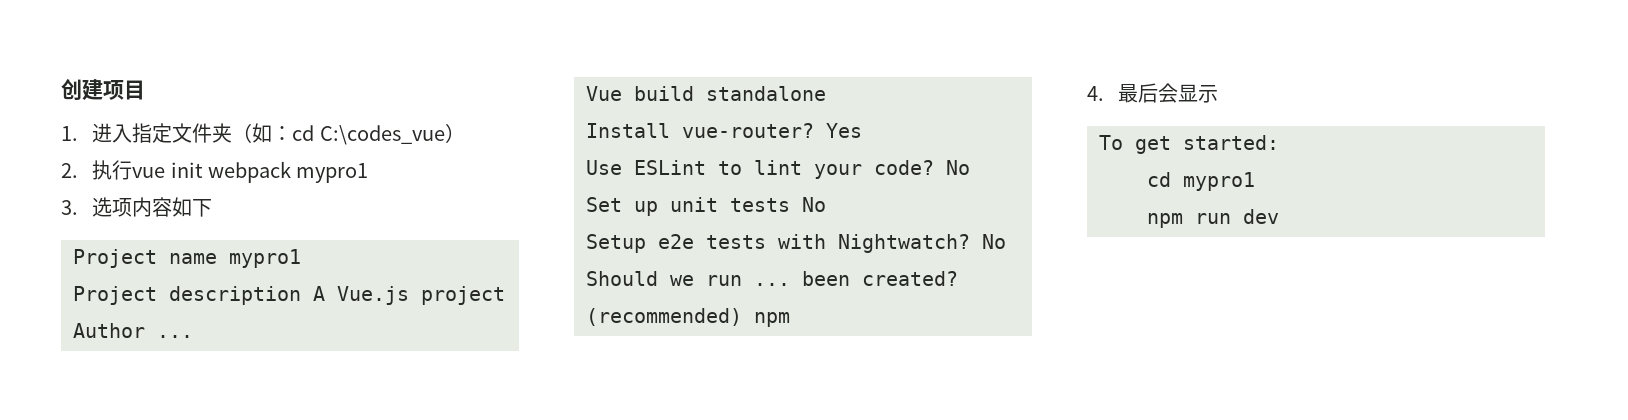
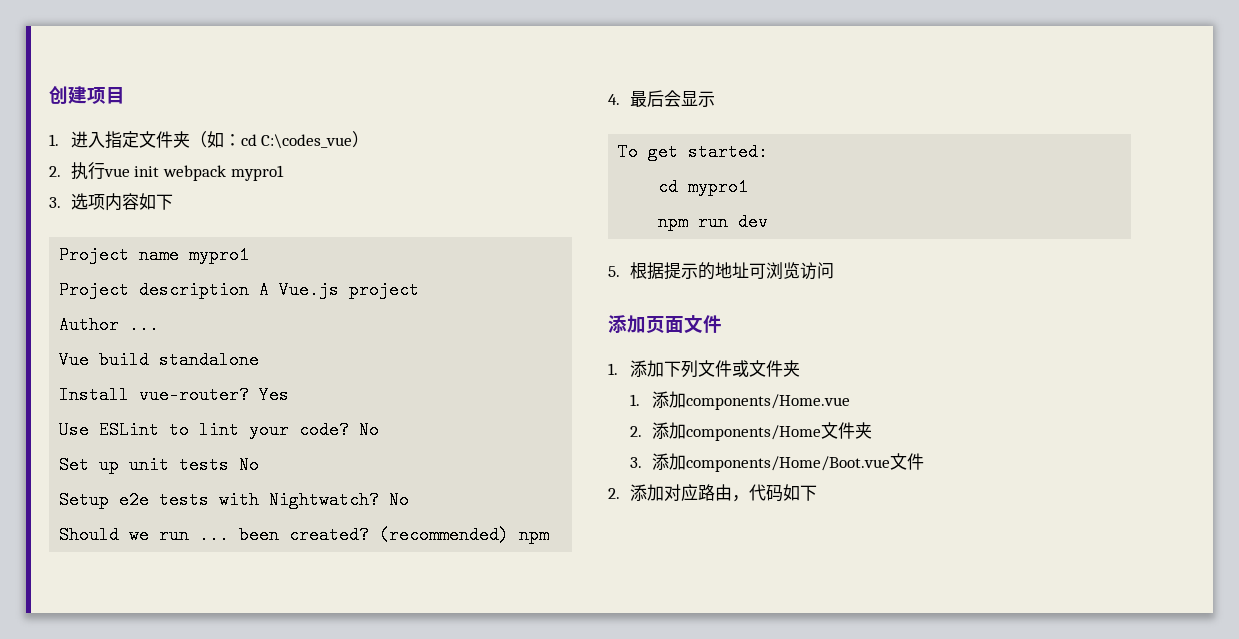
+ 5.根据提示的地址可浏览访问
+ 添加页面文件
+ 1.添加下列文件或文件夹
+ 1.添加components/Home.vue
+ 2.添加components/Home文件夹
+ 3.添加components/Home/Boot.vue文件
+ 2.添加对应路由，代码如下

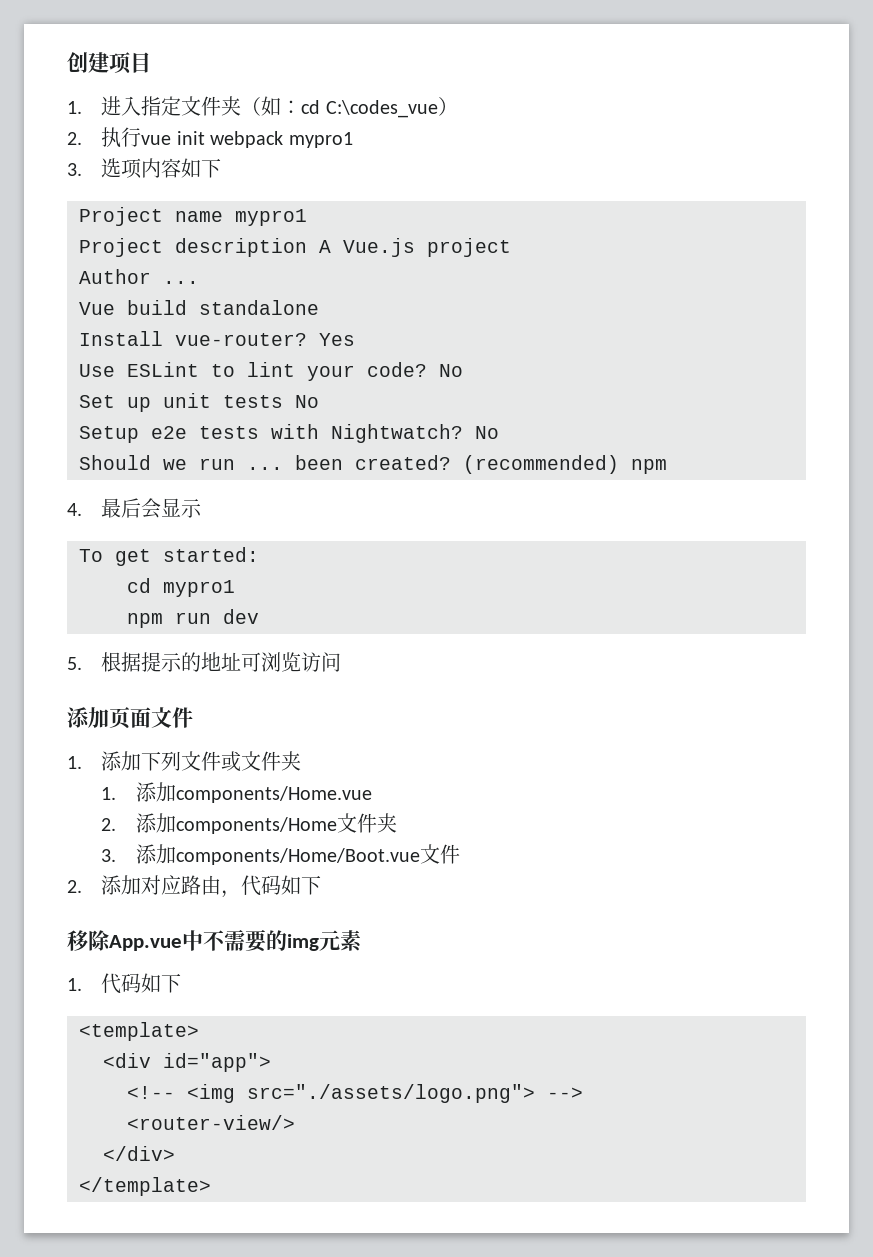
+ 移除App.vue中不需要的img元素
+ 1.代码如下
+ <template>
+ <div id="app">
+ <!-- <img src="./assets/logo.png"> -->
+ <router-view/>
+ </div>
+ </template>

